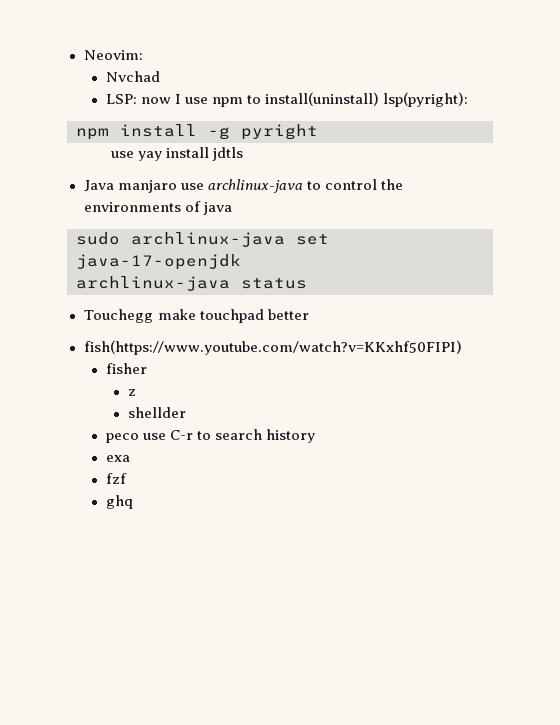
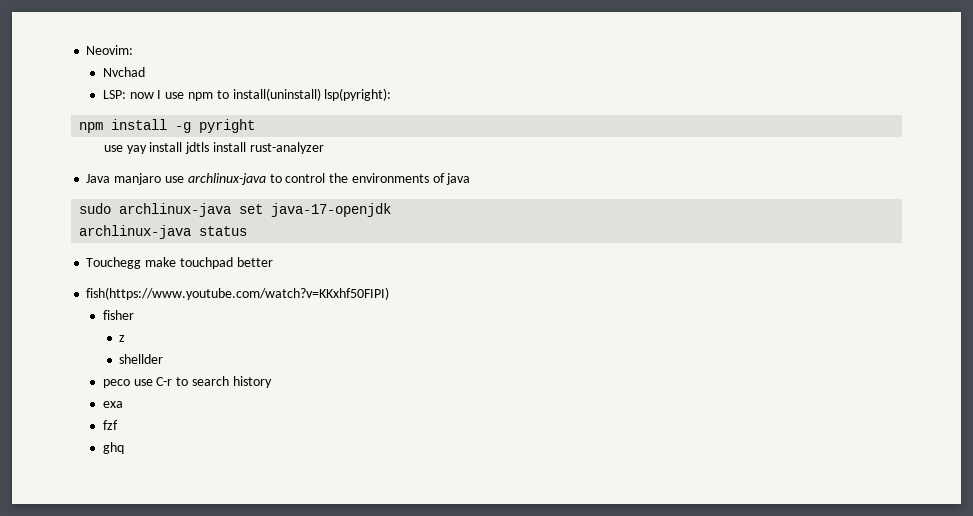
- use yay install jdtls
+ use yay install jdtls install rust-analyzer

